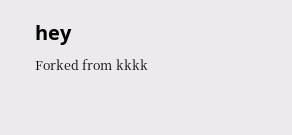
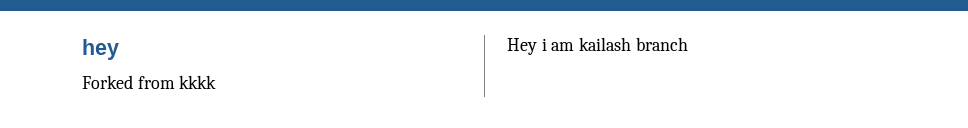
+ Hey i am kailash branch

